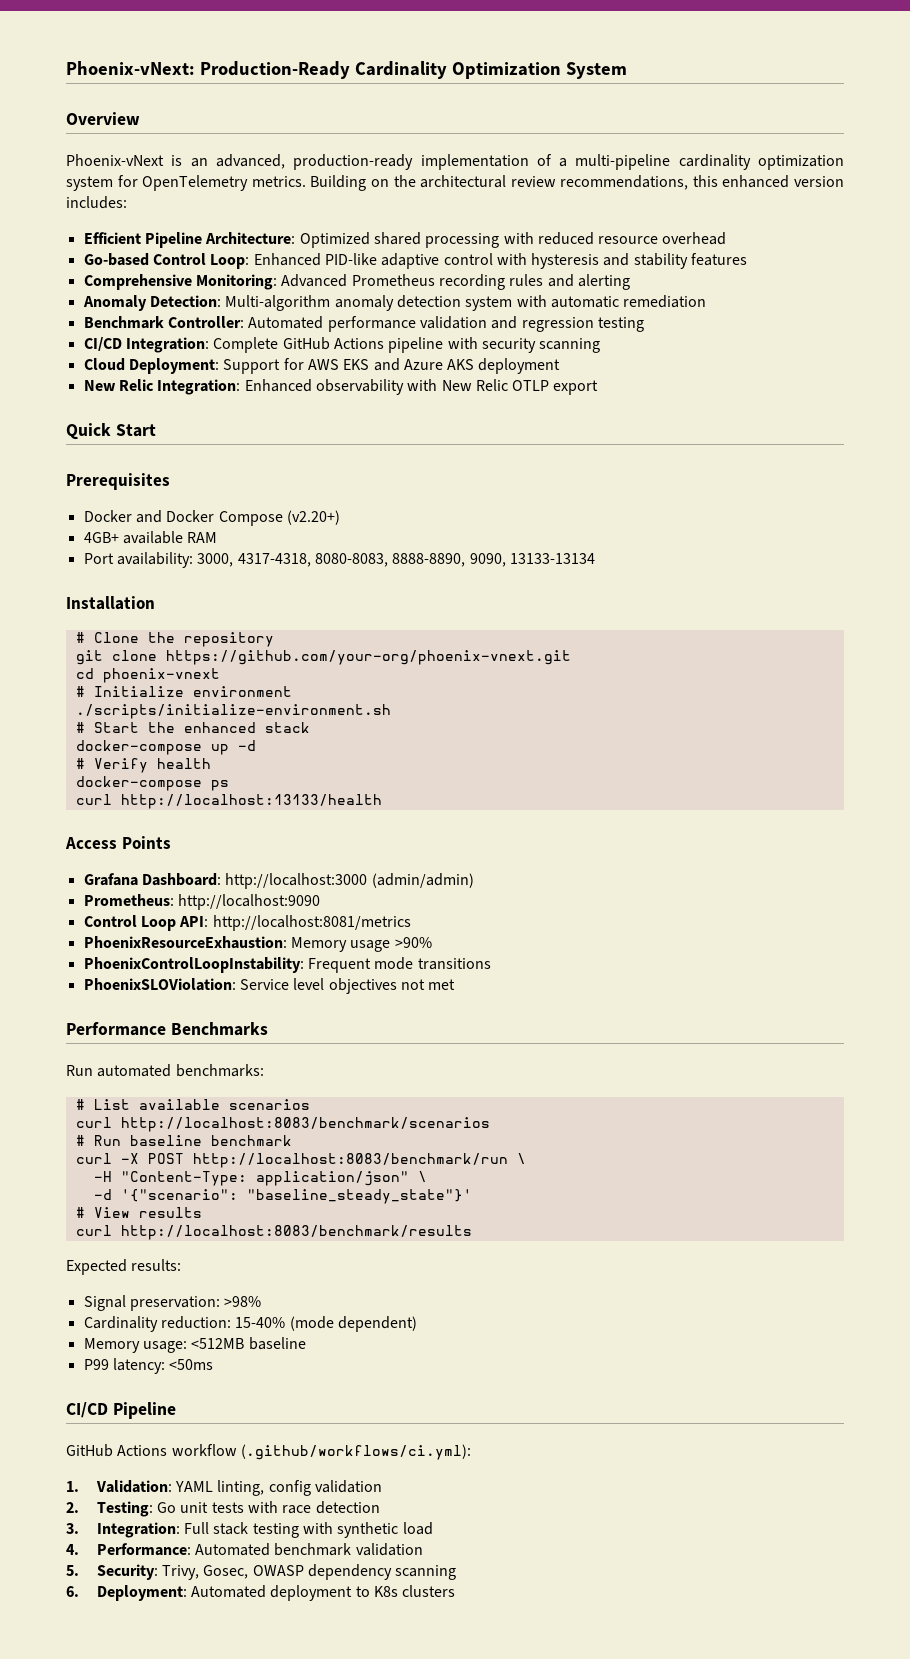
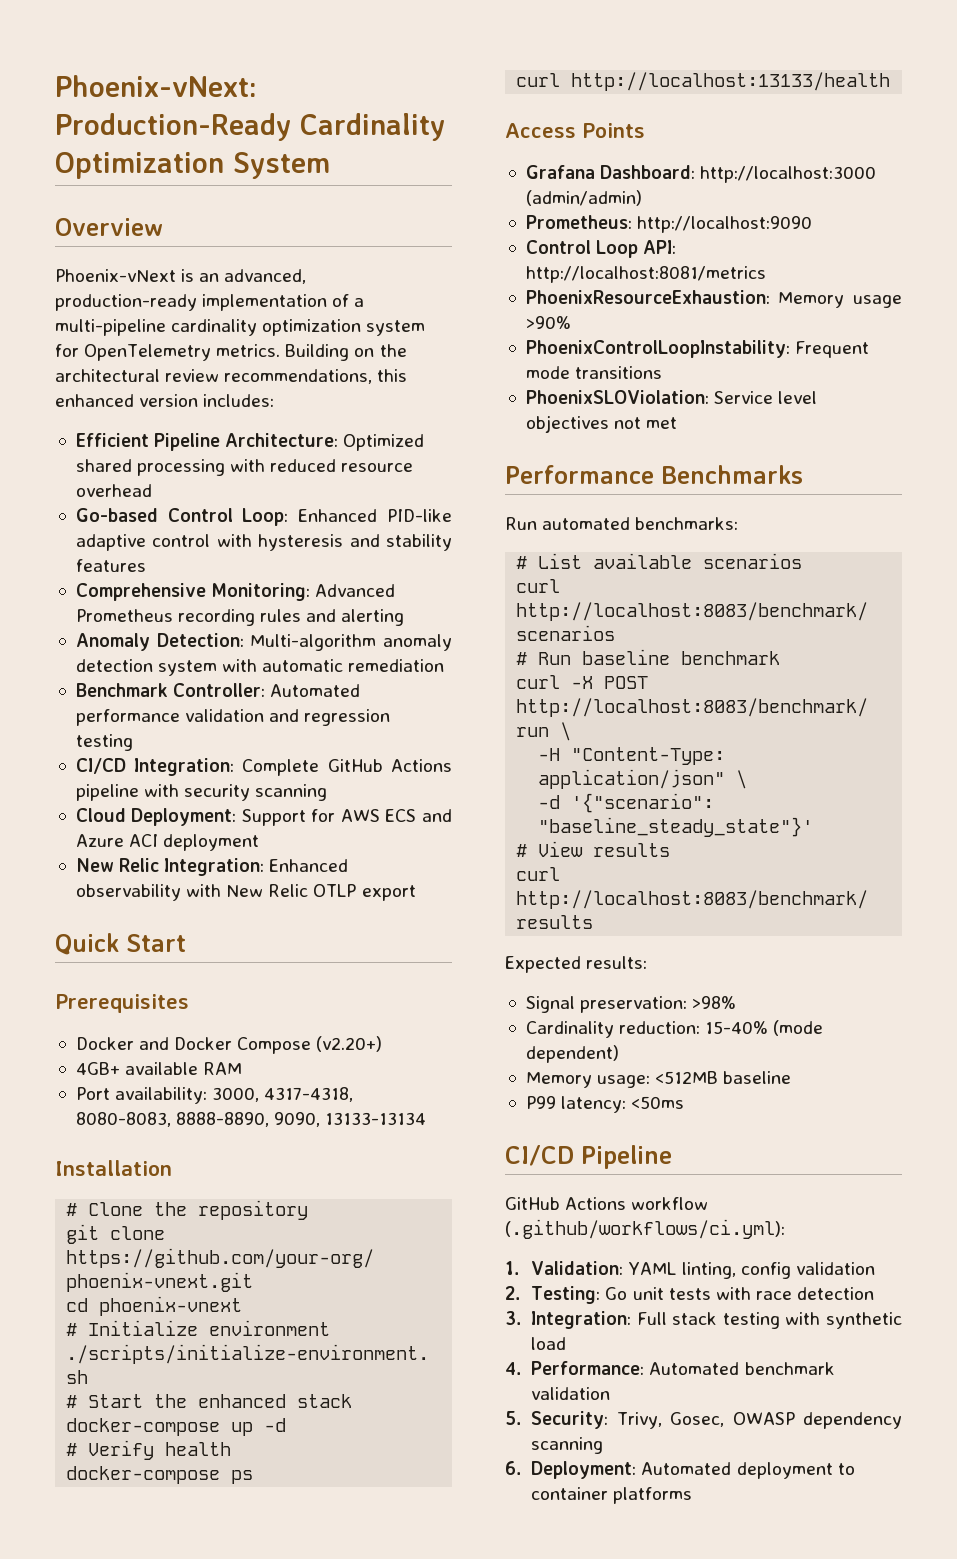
- Cloud Deployment: Support for AWS EKS and Azure AKS deployment
+ Cloud Deployment: Support for AWS ECS and Azure ACI deployment
- 6. Deployment: Automated deployment to K8s clusters
+ 6. Deployment: Automated deployment to container platforms

